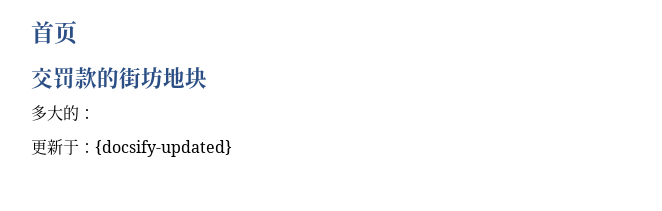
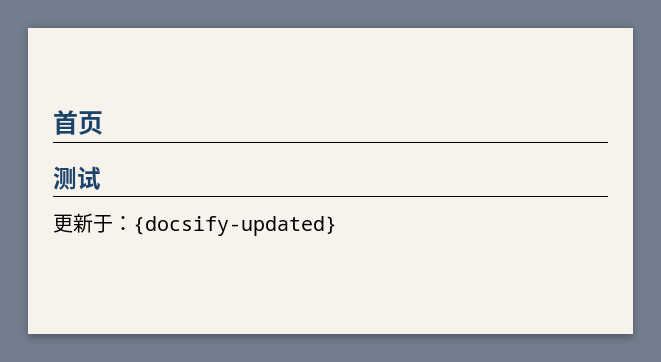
- 交罚款的街坊地块
- 多大的：
+ 测试

